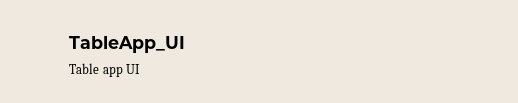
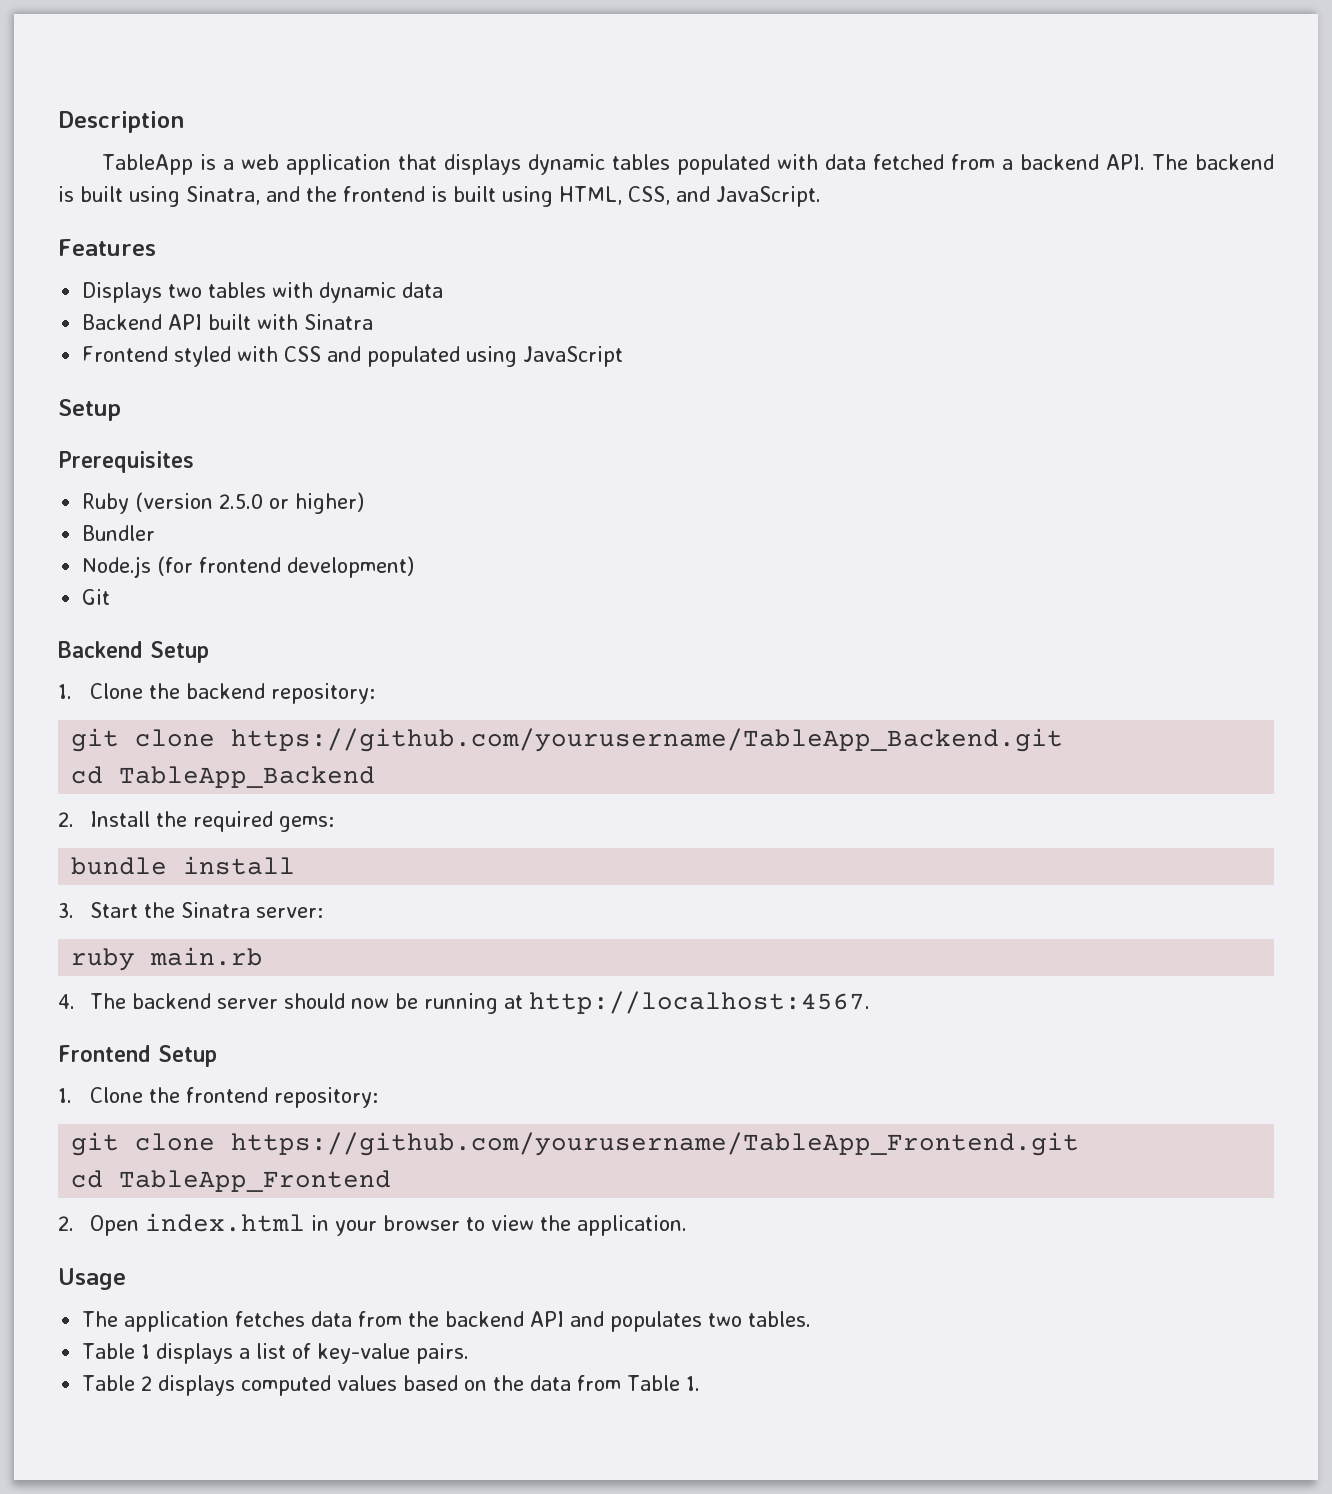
- TableApp_UI
- Table app UI
+ Description
+ TableApp is a web application that displays dynamic tables populated with data fetched from a backend API. The backend is built using Sinatra, and the frontend is built using HTML, CSS, and JavaScript.
+ Features
+ Displays two tables with dynamic data
+ Backend API built with Sinatra
+ Frontend styled with CSS and populated using JavaScript
+ Setup
+ Prerequisites
+ Ruby (version 2.5.0 or higher)
+ Bundler
+ Node.js (for frontend development)
+ Git
+ Backend Setup
+ 1. Clone the backend repository:
+ git clone https://github.com/yourusername/TableApp_Backend.git
+ cd TableApp_Backend
+ 2. Install the required gems:
+ bundle install
+ 3. Start the Sinatra server:
+ ruby main.rb
+ 4. The backend server should now be running at http://localhost:4567.
+ Frontend Setup
+ 1. Clone the frontend repository:
+ git clone https://github.com/yourusername/TableApp_Frontend.git
+ cd TableApp_Frontend
+ 2. Open index.html in your browser to view the application.
+ Usage
+ The application fetches data from the backend API and populates two tables.
+ Table 1 displays a list of key-value pairs.
+ Table 2 displays computed values based on the data from Table 1.

